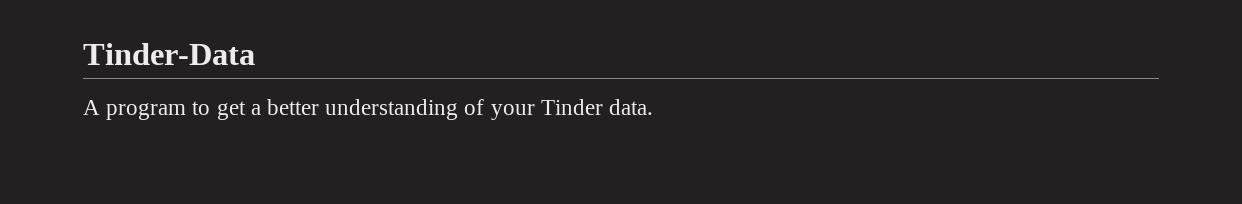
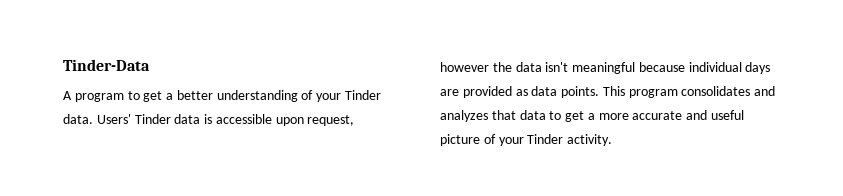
+ Users' Tinder data is accessible upon request, however the data isn't meaningful because individual days are provided as data points. This program consolidates and analyzes that data to get a more accurate and useful picture of your Tinder activity.

